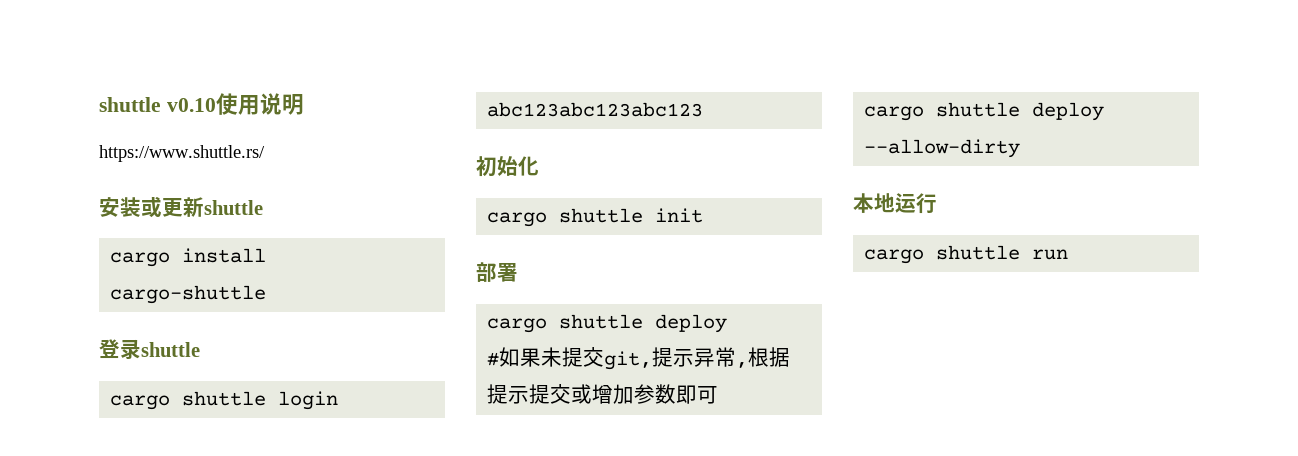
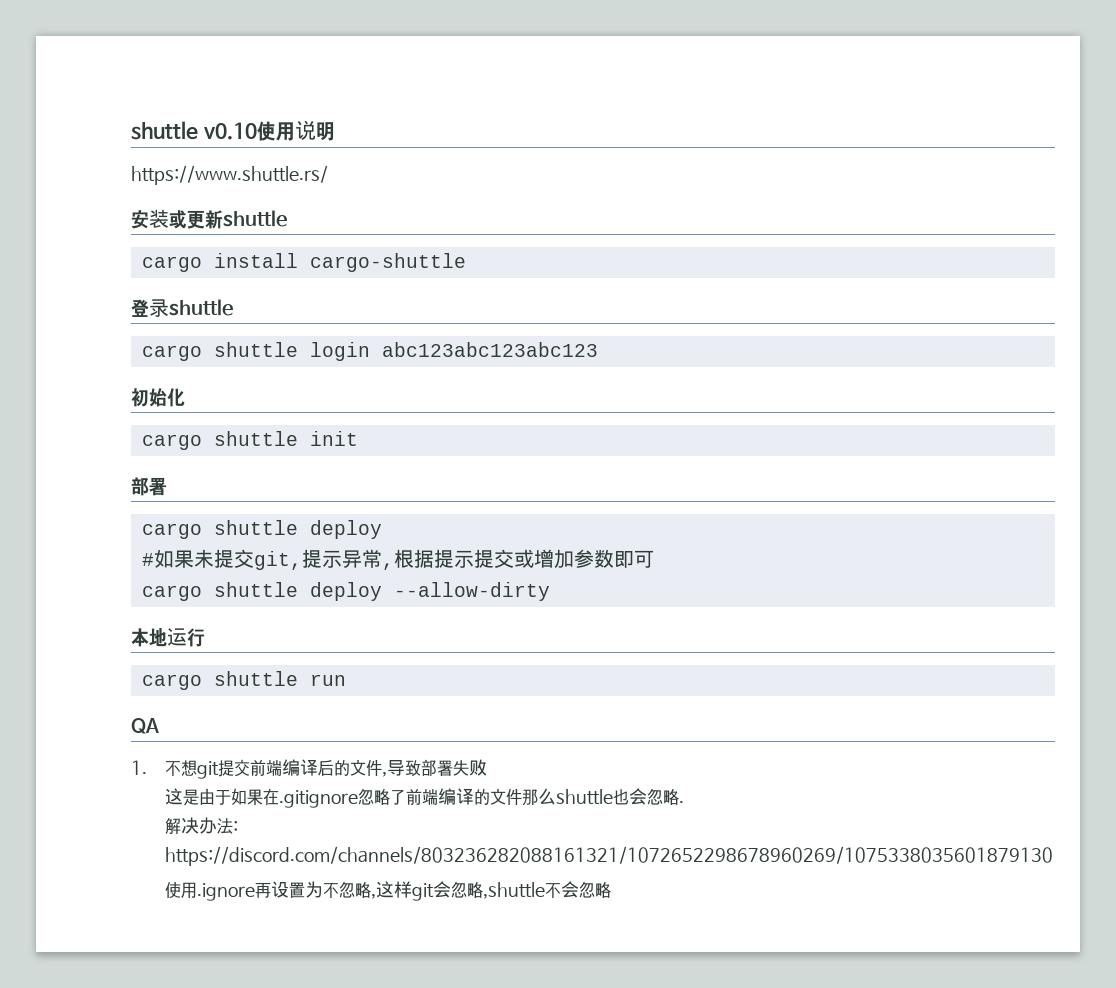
+ QA
+ 1.不想git提交前端编译后的文件,导致部署失败
+ 这是由于如果在.gitignore忽略了前端编译的文件那么shuttle也会忽略.
+ 解决办法: https://discord.com/channels/803236282088161321/1072652298678960269/1075338035601879130
+ 使用.ignore再设置为不忽略,这样git会忽略,shuttle不会忽略

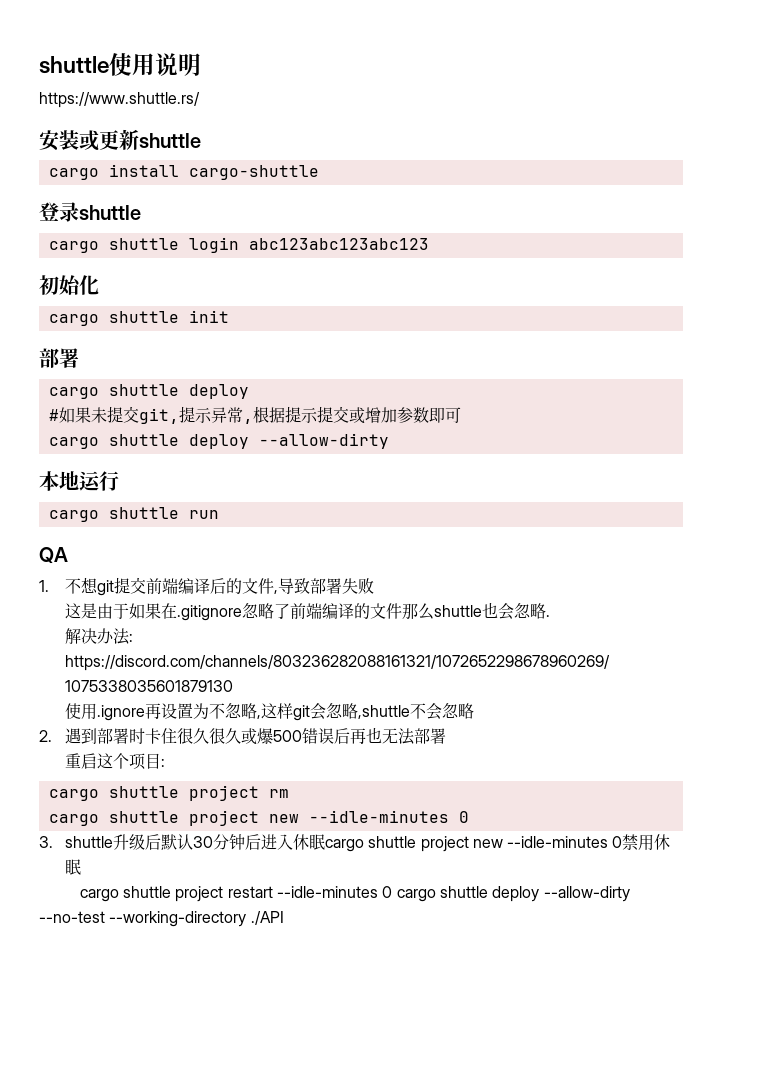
- shuttle v0.10使用说明
+ shuttle使用说明
+ 2.遇到部署时卡住很久很久或爆500错误后再也无法部署
+ 重启这个项目:
+ cargo shuttle project rm
+ cargo shuttle project new --idle-minutes 0
+ 3. shuttle升级后默认30分钟后进入休眠cargo shuttle project new --idle-minutes 0禁用休眠
+ cargo shuttle project restart --idle-minutes 0 cargo shuttle deploy --allow-dirty --no-test --working-directory ./API

